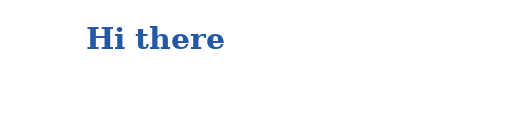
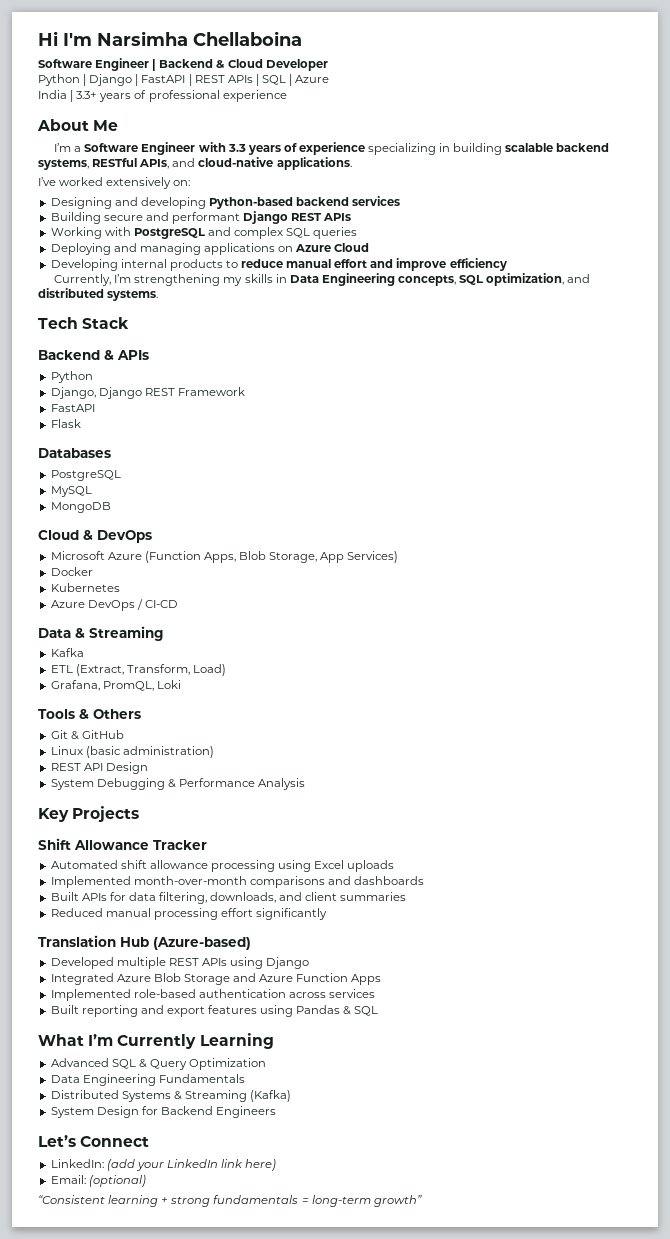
- Hi there
+ Hi I'm Narsimha Chellaboina
+ Software Engineer | Backend & Cloud Developer
+ Python | Django | FastAPI | REST APIs | SQL | Azure
+ India | 3.3+ years of professional experience
+ About Me
+ I’m a Software Engineer with 3.3 years of experience specializing in building scalable backend systems, RESTful APIs, and cloud-native applications.
+ I’ve worked extensively on:
+ Designing and developing Python-based backend services
+ Building secure and performant Django REST APIs
+ Working with PostgreSQL and complex SQL queries
+ Deploying and managing applications on Azure Cloud
+ Developing internal products to reduce manual effort and improve efficiency
+ Currently, I’m strengthening my skills in Data Engineering concepts, SQL optimization, and distributed systems.
+ Tech Stack
+ Backend & APIs
+ Python
+ Django, Django REST Framework
+ FastAPI
+ Flask
+ Databases
+ PostgreSQL
+ MySQL
+ MongoDB
+ Cloud & DevOps
+ Microsoft Azure (Function Apps, Blob Storage, App Services)
+ Docker
+ Kubernetes
+ Azure DevOps / CI-CD
+ Data & Streaming
+ Kafka
+ ETL (Extract, Transform, Load)
+ Grafana, PromQL, Loki
+ Tools & Others
+ Git & GitHub
+ Linux (basic administration)
+ REST API Design
+ System Debugging & Performance Analysis
+ Key Projects
+ Shift Allowance Tracker
+ Automated shift allowance processing using Excel uploads
+ Implemented month-over-month comparisons and dashboards
+ Built APIs for data filtering, downloads, and client summaries
+ Reduced manual processing effort significantly
+ Translation Hub (Azure-based)
+ Developed multiple REST APIs using Django
+ Integrated Azure Blob Storage and Azure Function Apps
+ Implemented role-based authentication across services
+ Built reporting and export features using Pandas & SQL
+ What I’m Currently Learning
+ Advanced SQL & Query Optimization
+ Data Engineering Fundamentals
+ Distributed Systems & Streaming (Kafka)
+ System Design for Backend Engineers
+ Let’s Connect
+ LinkedIn: (add your LinkedIn link here)
+ Email: (optional)
+ “Consistent learning + strong fundamentals = long-term growth”

